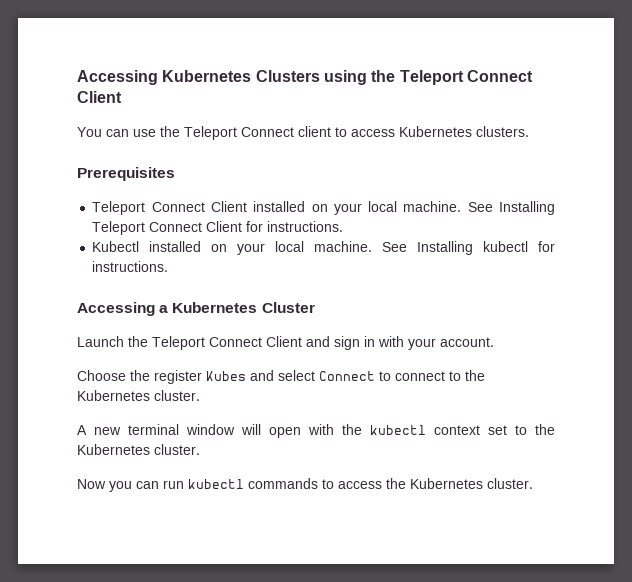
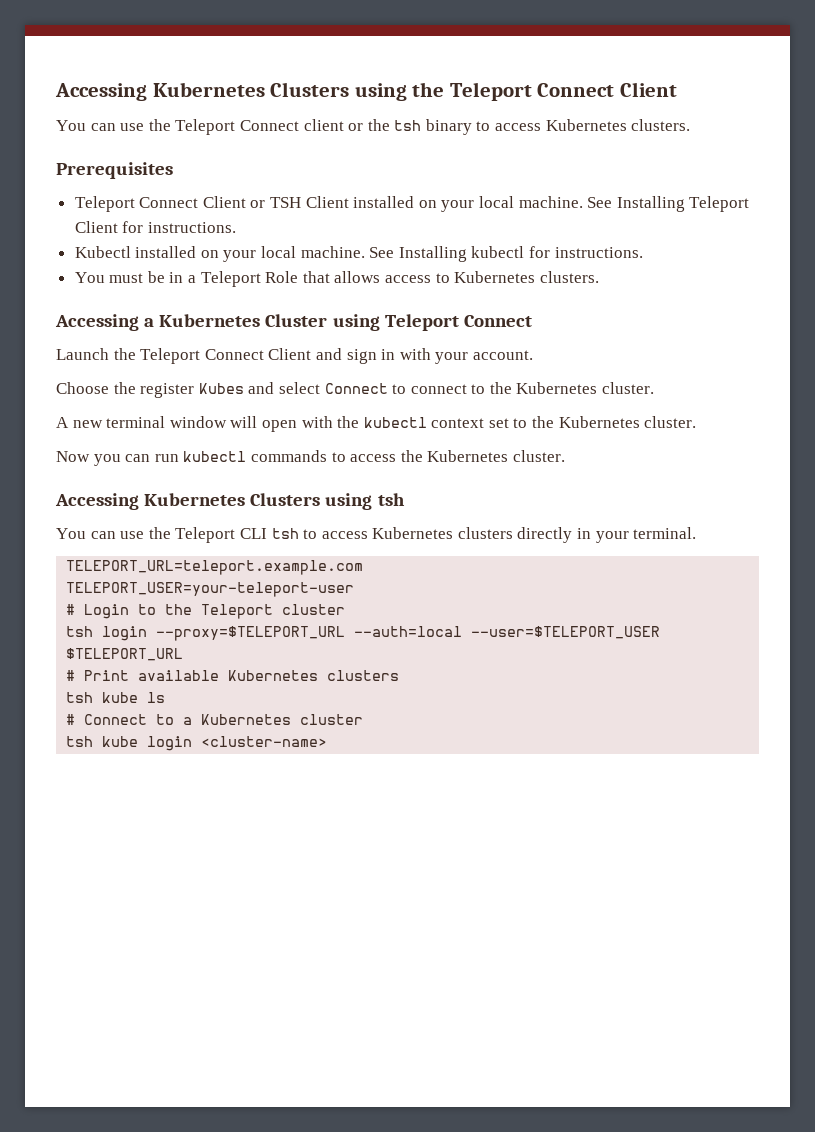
- You can use the Teleport Connect client to access Kubernetes clusters.
+ You can use the Teleport Connect client or the tsh binary to access Kubernetes clusters.
- Teleport Connect Client installed on your local machine.
+ Teleport Connect Client or TSH Client installed on your local machine.
- See Installing Teleport Connect Client for instructions.
+ See Installing Teleport Client for instructions.
+ You must be in a Teleport Role that allows access to Kubernetes clusters.
- Accessing a Kubernetes Cluster
+ Accessing a Kubernetes Cluster using Teleport Connect
+ Accessing Kubernetes Clusters using tsh
+ You can use the Teleport CLI tsh to access Kubernetes clusters directly in your terminal.
+ TELEPORT_URL=teleport.example.com
+ TELEPORT_USER=your-teleport-user
+ # Login to the Teleport cluster
+ tsh login --proxy=$TELEPORT_URL --auth=local --user=$TELEPORT_USER $TELEPORT_URL
+ # Print available Kubernetes clusters
+ tsh kube ls
+ # Connect to a Kubernetes cluster
+ tsh kube login <cluster-name>

